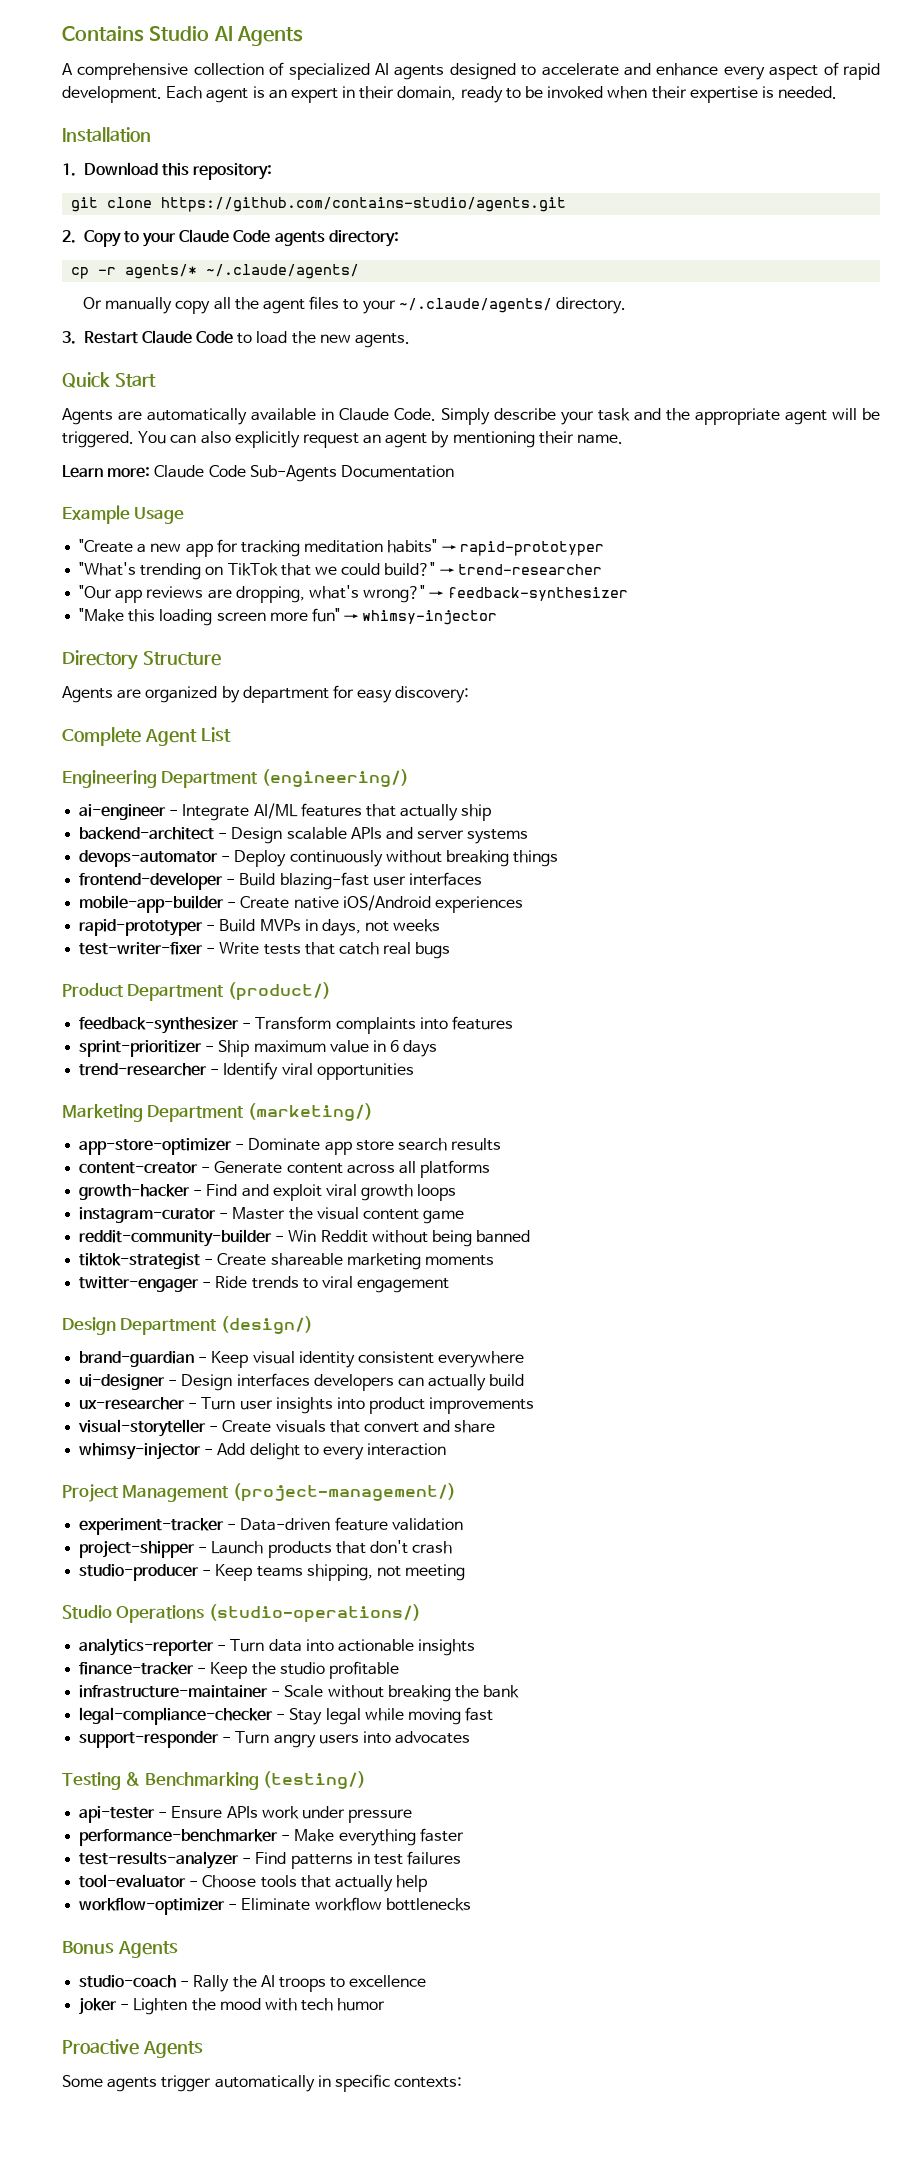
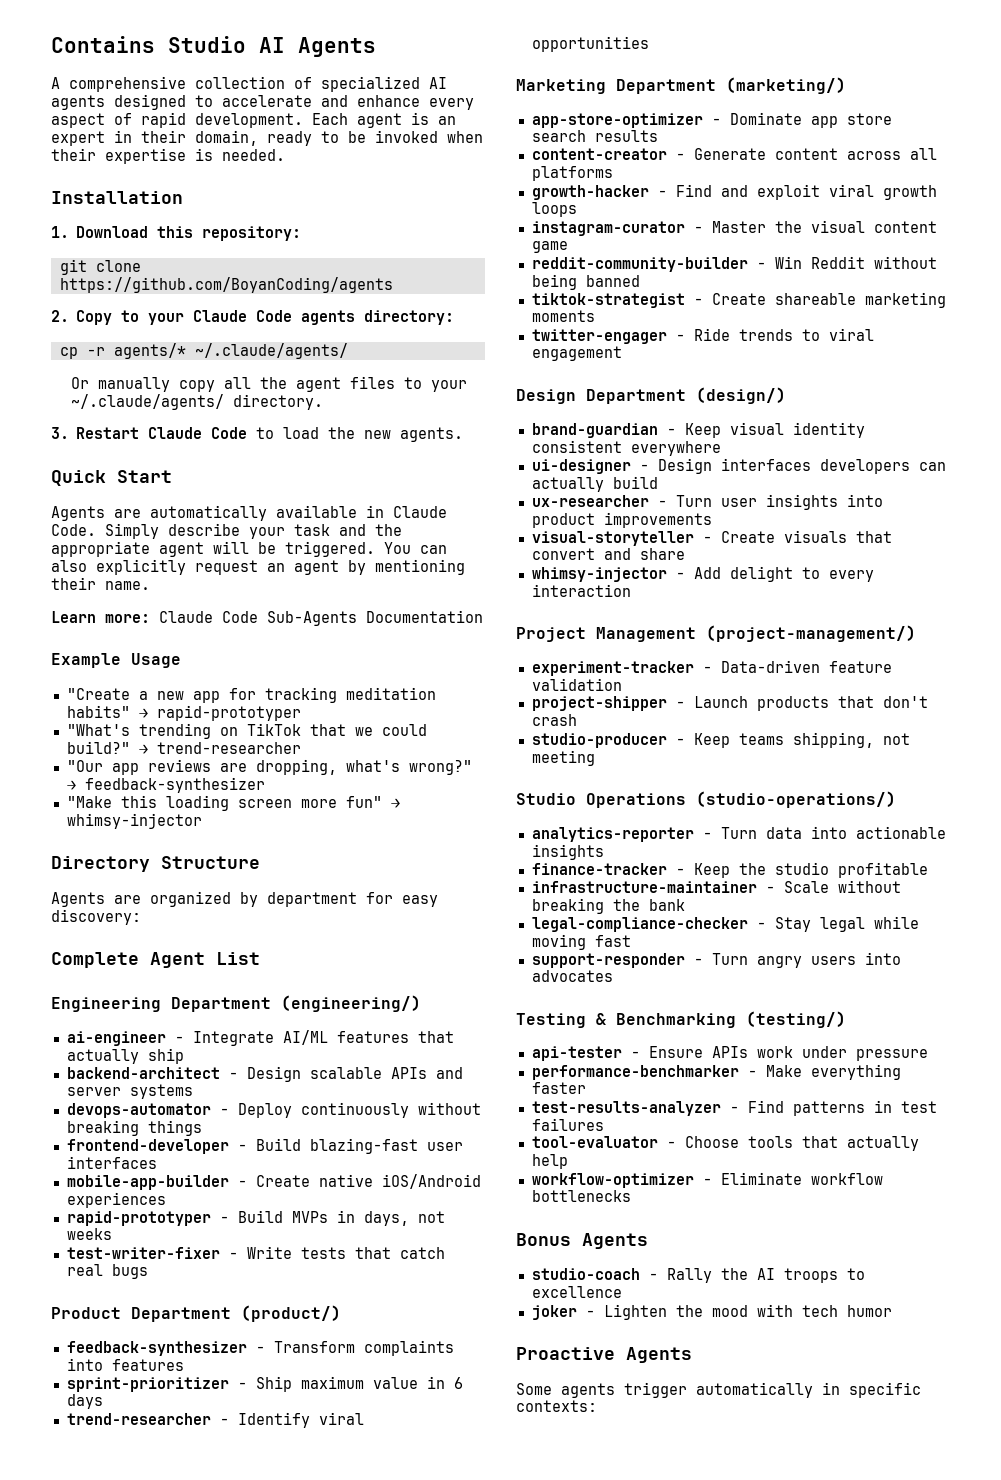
- git clone https://github.com/contains-studio/agents.git
+ git clone https://github.com/BoyanCoding/agents

